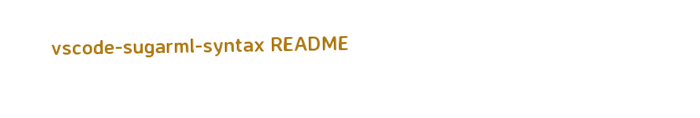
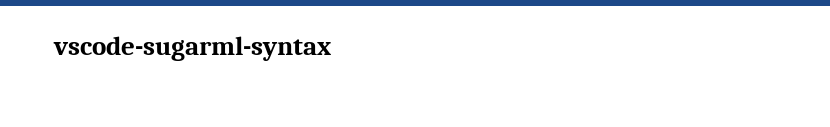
- vscode-sugarml-syntax README
+ vscode-sugarml-syntax

